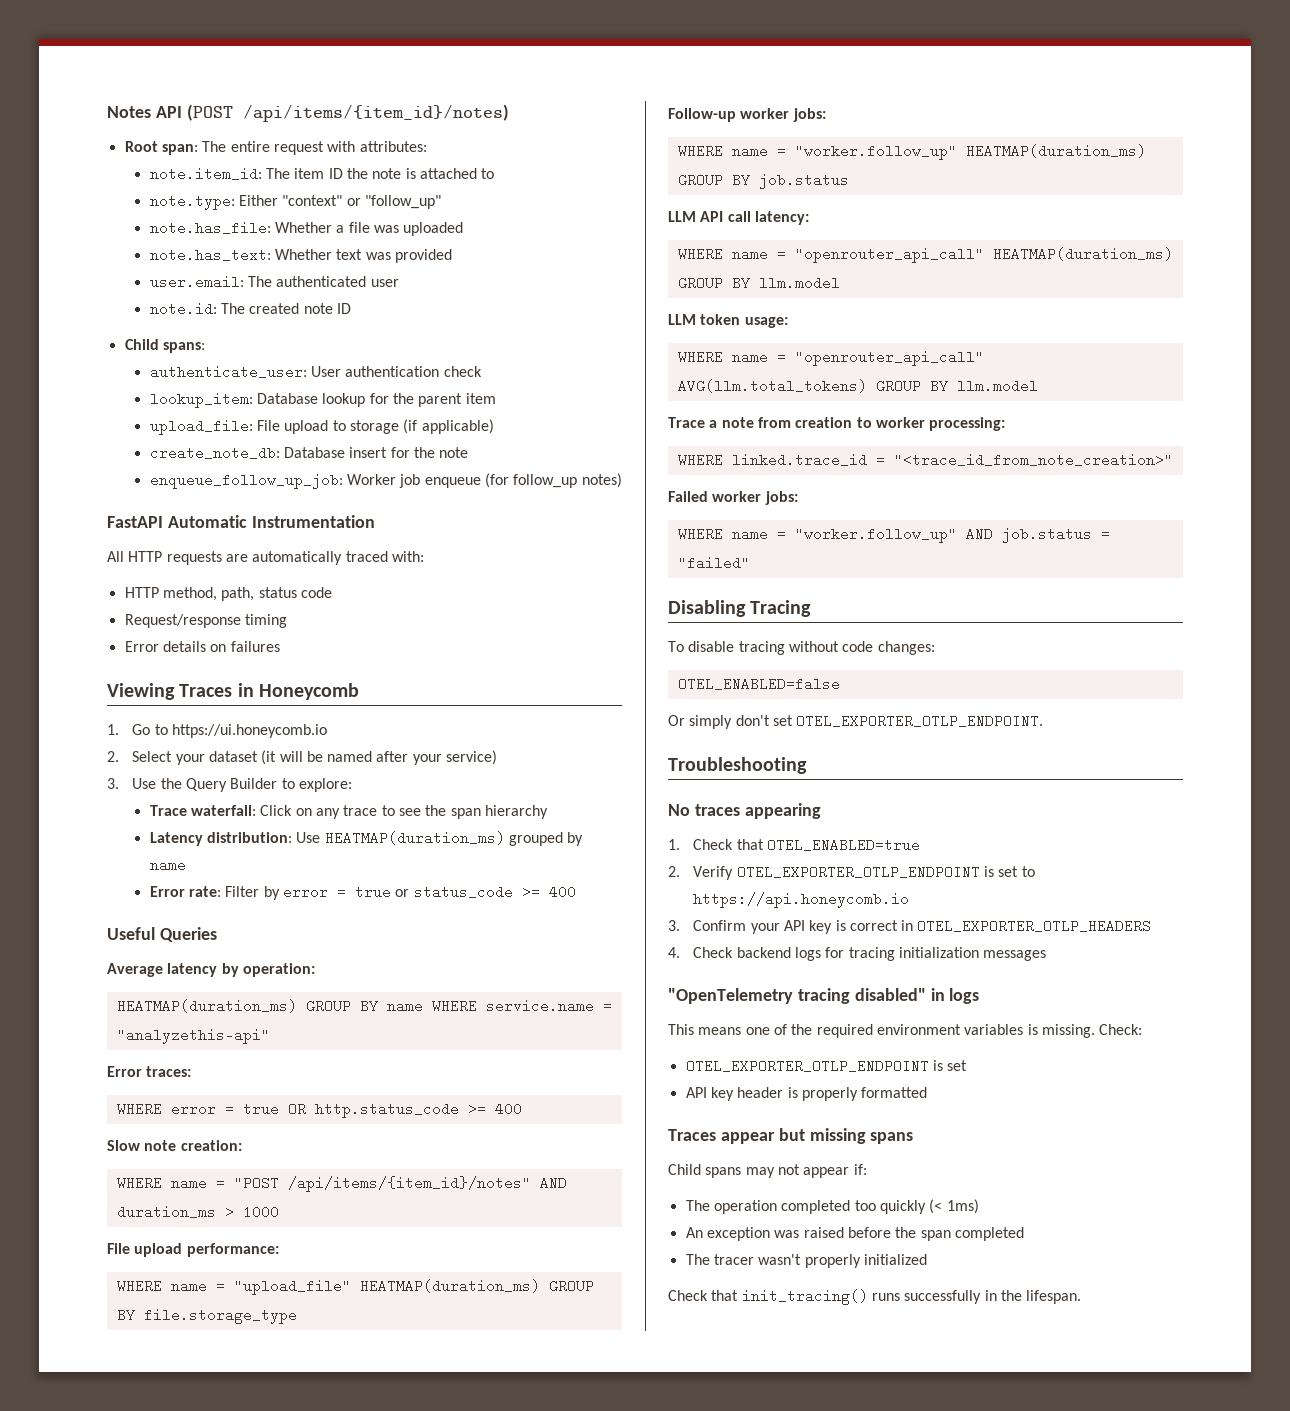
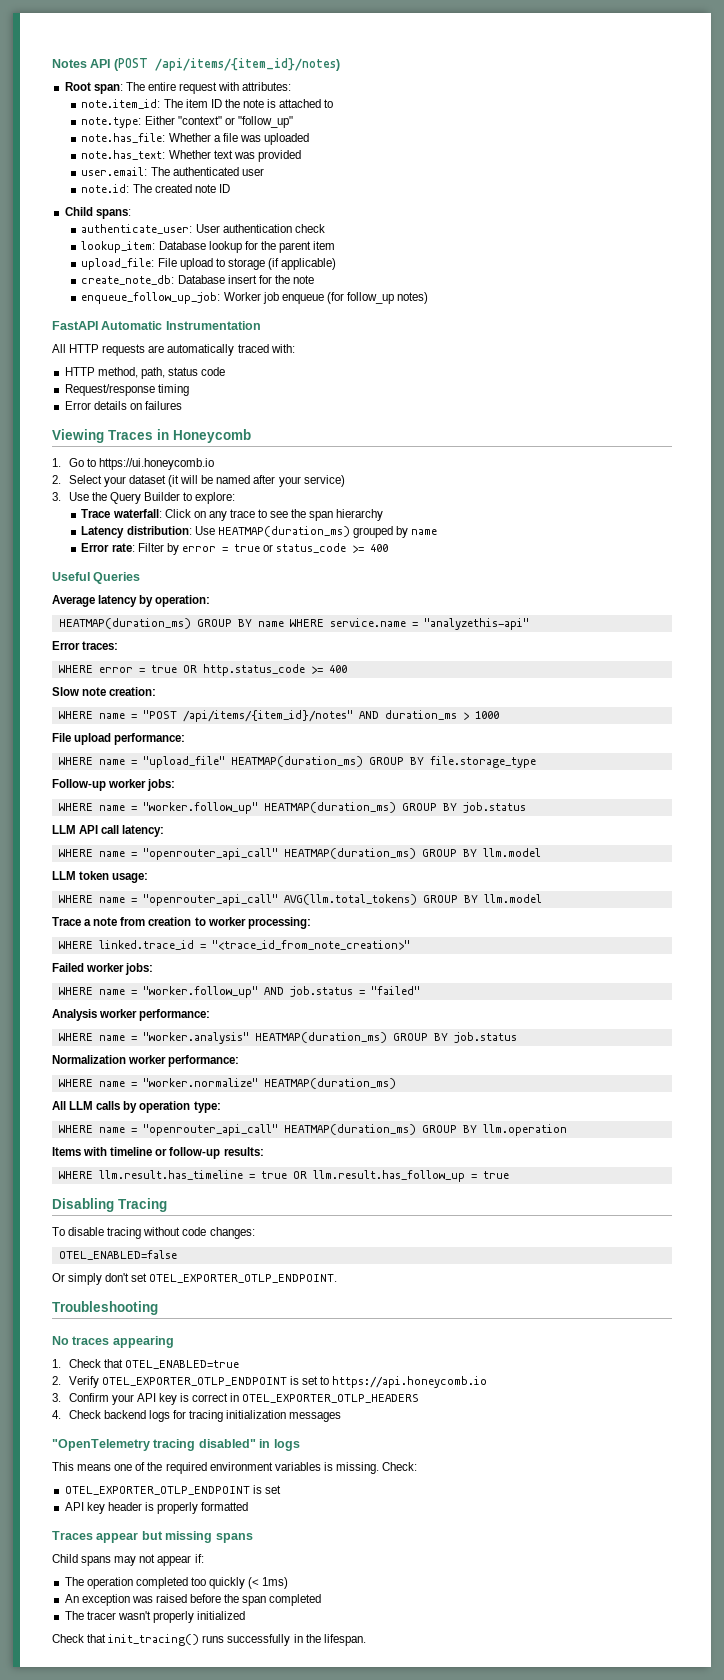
+ Analysis worker performance:
+ WHERE name = "worker.analysis" HEATMAP(duration_ms) GROUP BY job.status
+ Normalization worker performance:
+ WHERE name = "worker.normalize" HEATMAP(duration_ms)
+ All LLM calls by operation type:
+ WHERE name = "openrouter_api_call" HEATMAP(duration_ms) GROUP BY llm.operation
+ Items with timeline or follow-up results:
+ WHERE llm.result.has_timeline = true OR llm.result.has_follow_up = true

